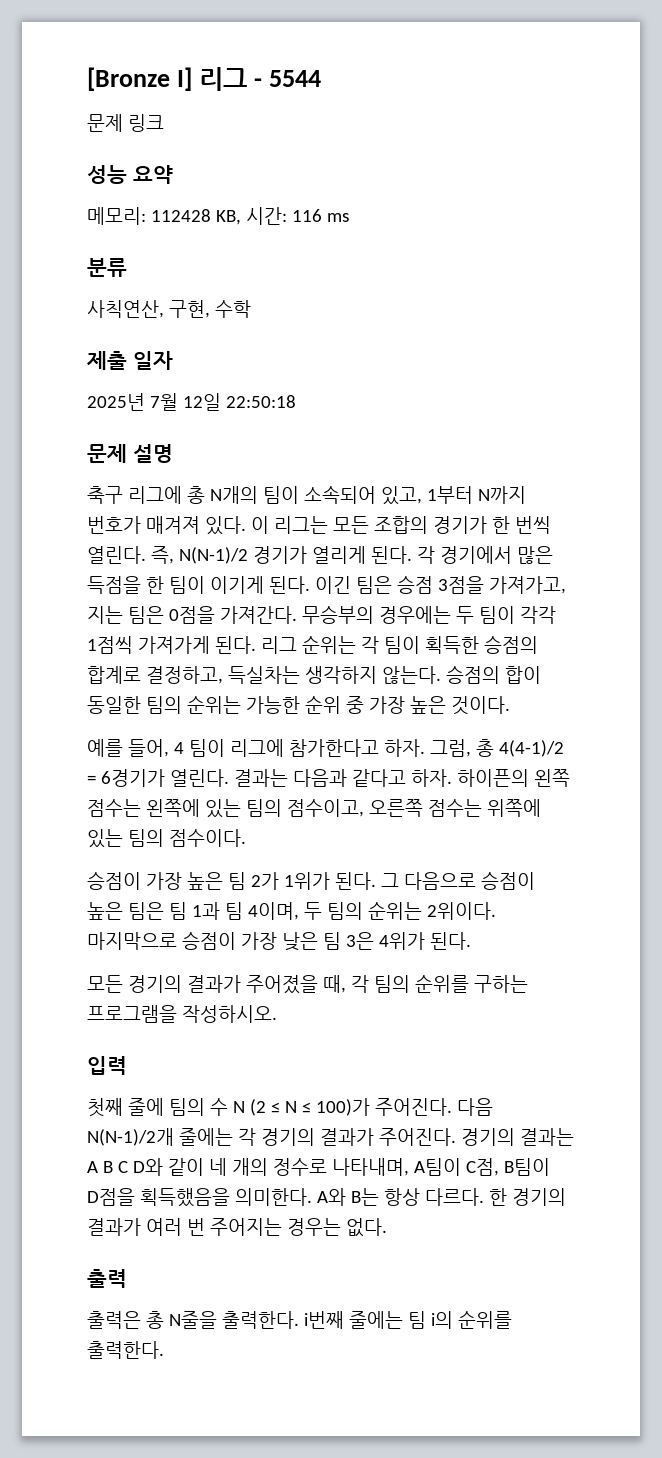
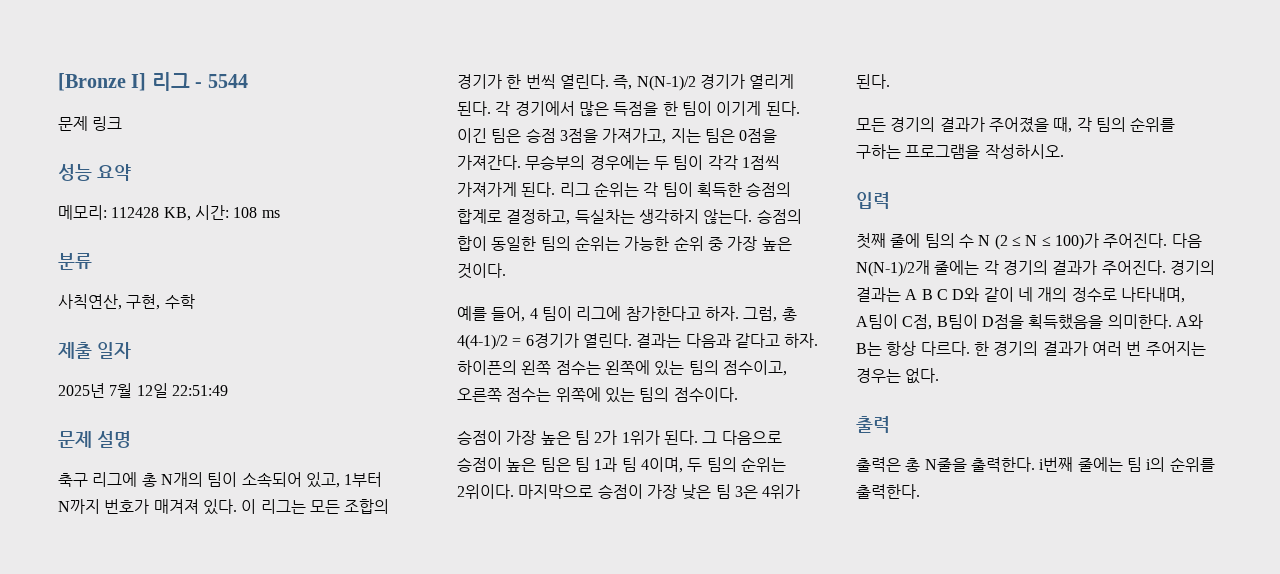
- 메모리: 112428 KB, 시간: 116 ms
+ 메모리: 112428 KB, 시간: 108 ms
- 2025년 7월 12일 22:50:18
+ 2025년 7월 12일 22:51:49

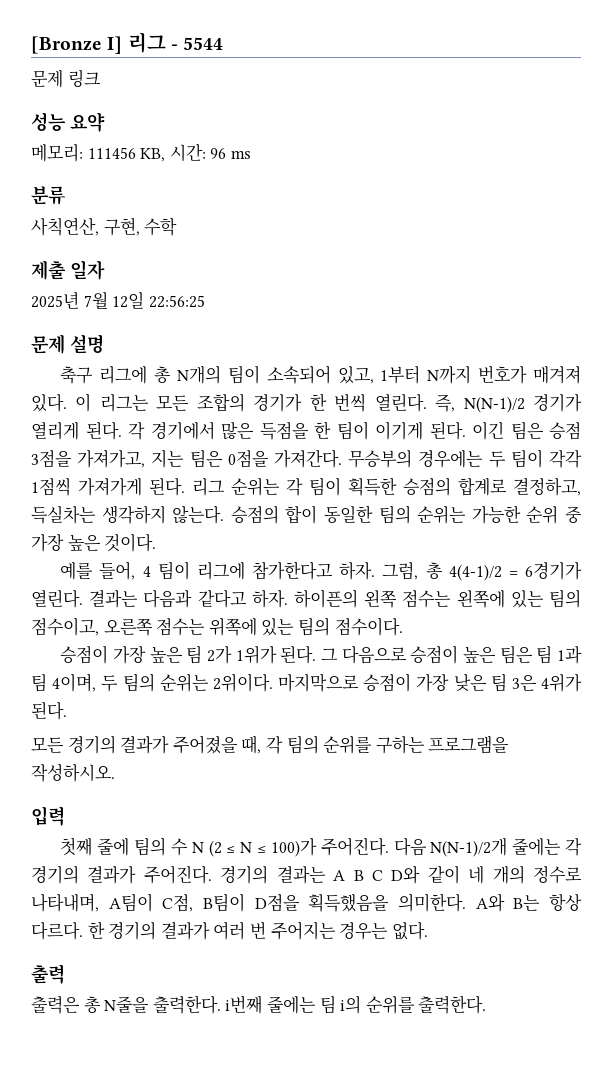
- 메모리: 112428 KB, 시간: 108 ms
+ 메모리: 111456 KB, 시간: 96 ms
- 2025년 7월 12일 22:51:49
+ 2025년 7월 12일 22:56:25

